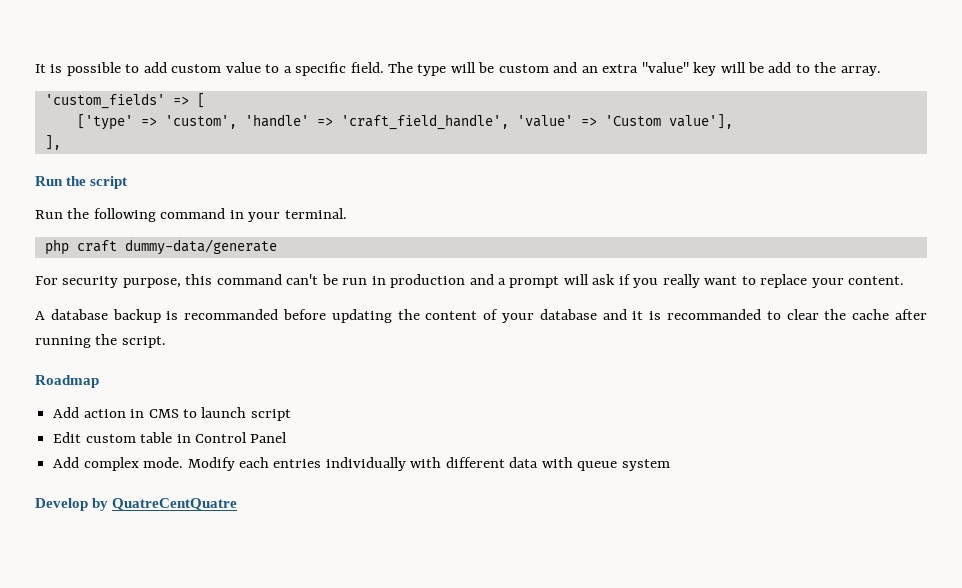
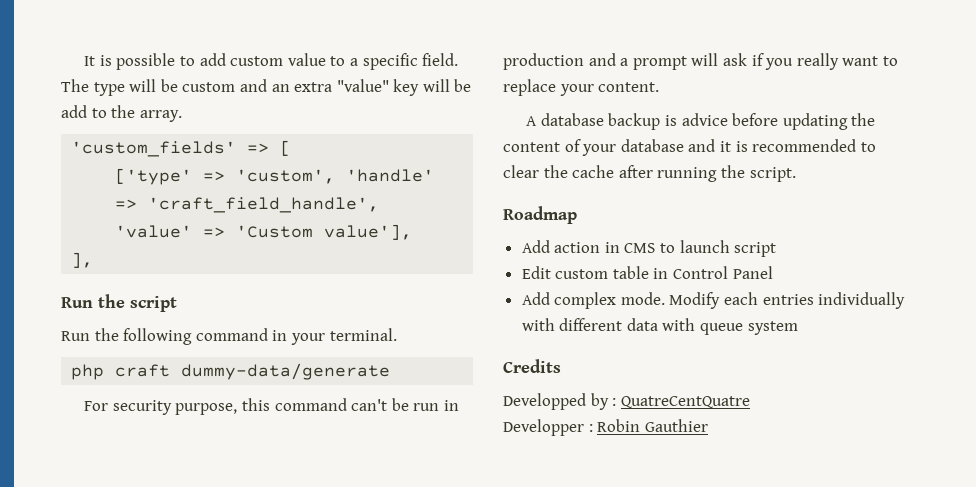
- A database backup is recommanded before updating the content of your database and it is recommanded to clear the cache after running the script.
+ A database backup is advice before updating the content of your database and it is recommended to clear the cache after running the script.
- Develop by QuatreCentQuatre
+ Credits
+ Developped by : QuatreCentQuatre
+ Developper : Robin Gauthier

